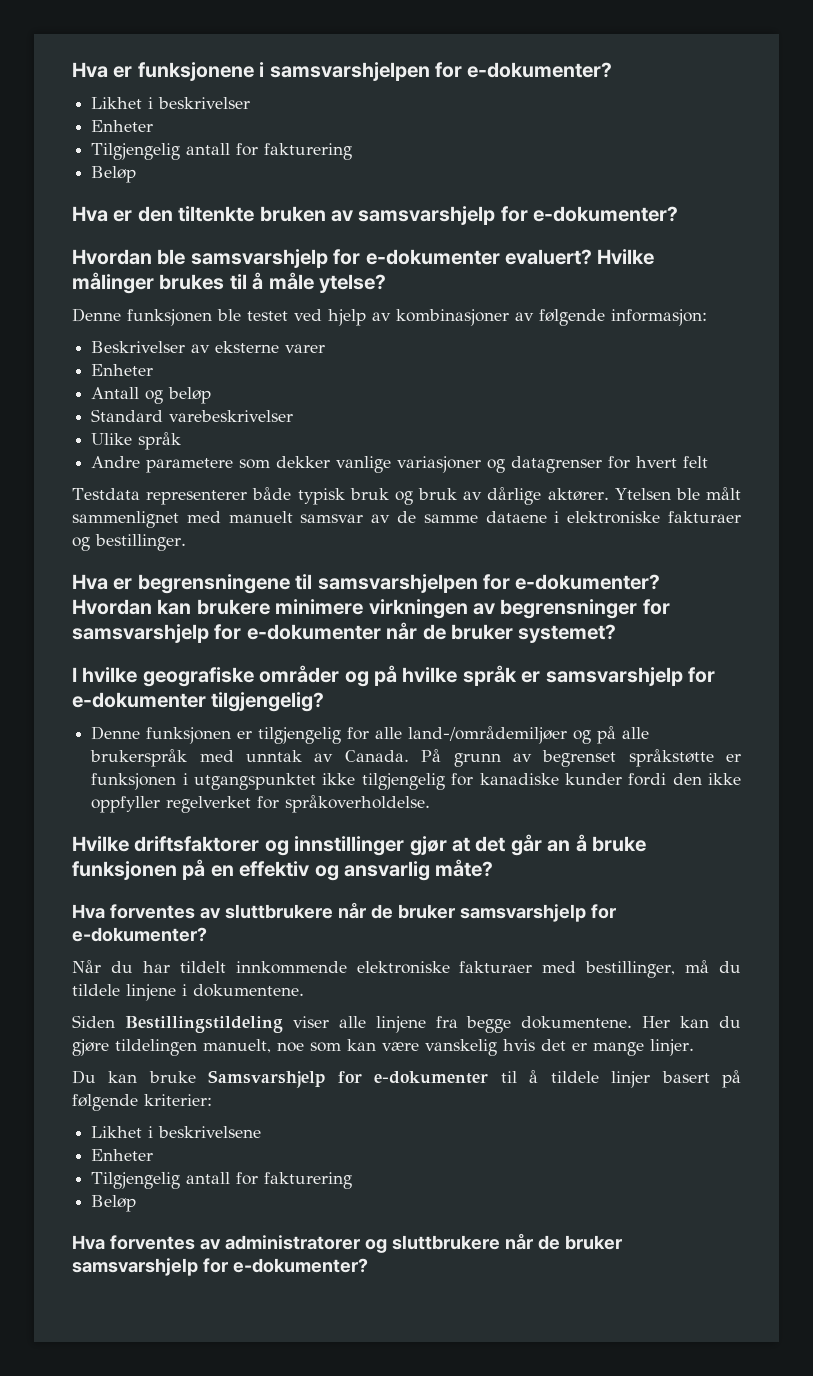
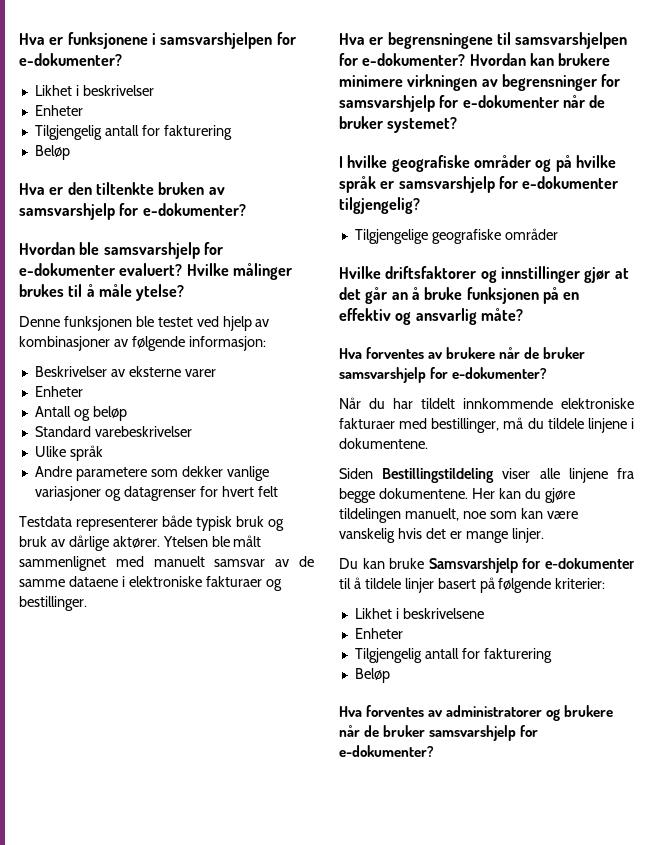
- Denne funksjonen er tilgjengelig for alle land-/områdemiljøer og på alle brukerspråk med unntak av Canada. På grunn av begrenset språkstøtte er funksjonen i utgangspunktet ikke tilgjengelig for kanadiske kunder fordi den ikke oppfyller regelverket for språkoverholdelse.
+ Tilgjengelige geografiske områder
- Hva forventes av sluttbrukere når de bruker samsvarshjelp for e-dokumenter?
+ Hva forventes av brukere når de bruker samsvarshjelp for e-dokumenter?
- Hva forventes av administratorer og sluttbrukere når de bruker samsvarshjelp for e-dokumenter?
+ Hva forventes av administratorer og brukere når de bruker samsvarshjelp for e-dokumenter?

